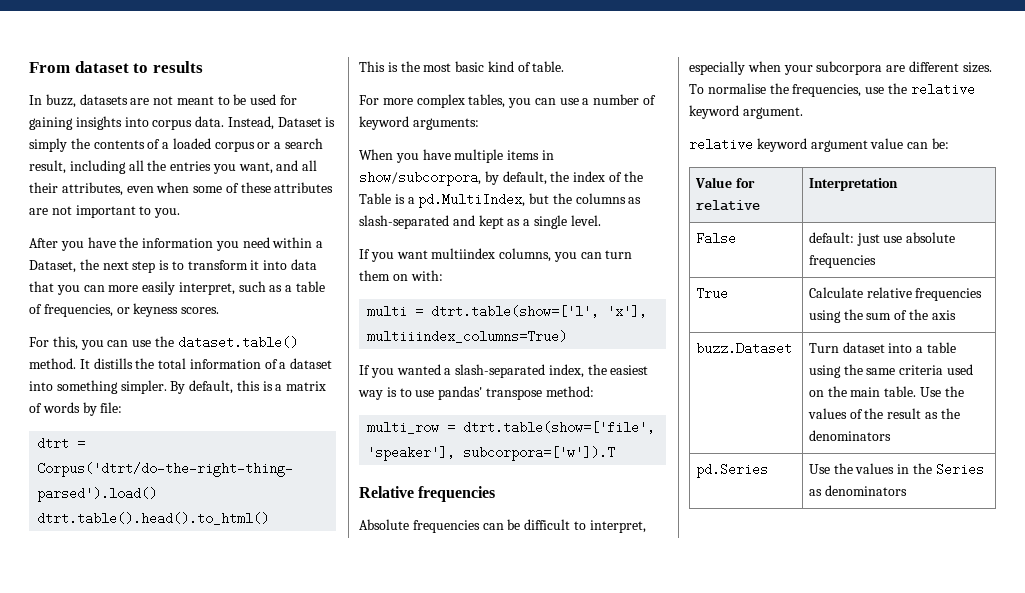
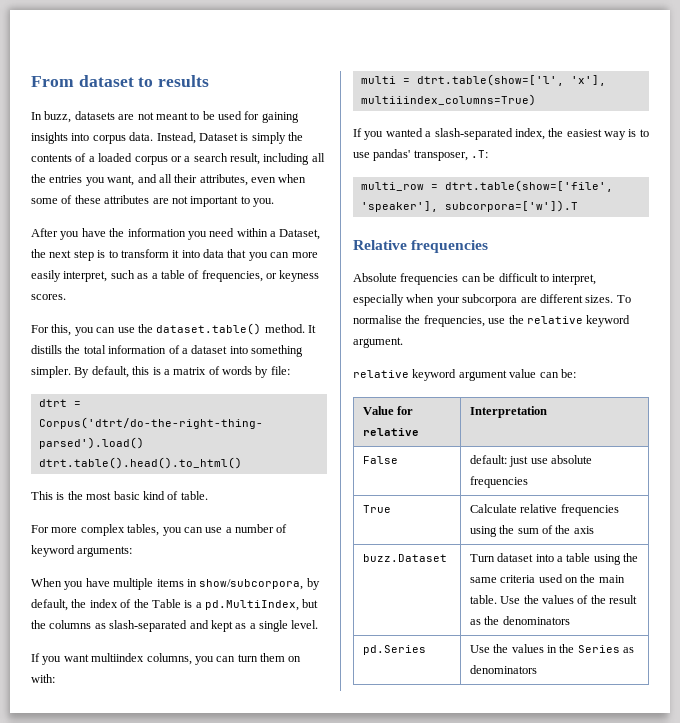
- If you wanted a slash-separated index, the easiest way is to use pandas' transpose method:
+ If you wanted a slash-separated index, the easiest way is to use pandas' transposer, .T:

